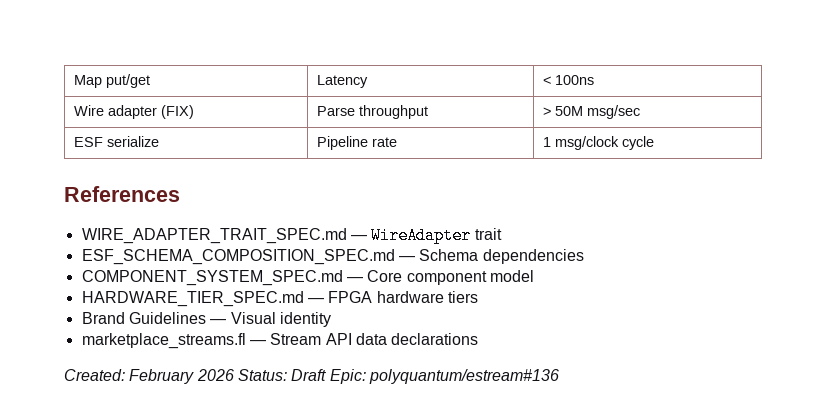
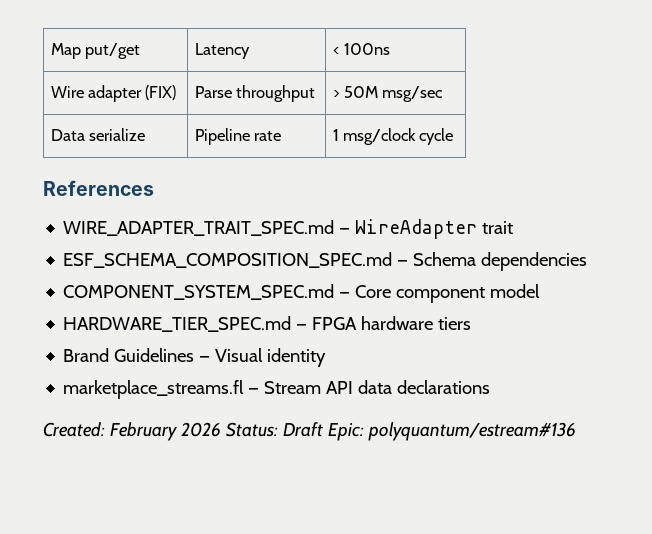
- ESF serialize | Pipeline rate | 1 msg/clock cycle
+ Data serialize | Pipeline rate | 1 msg/clock cycle

